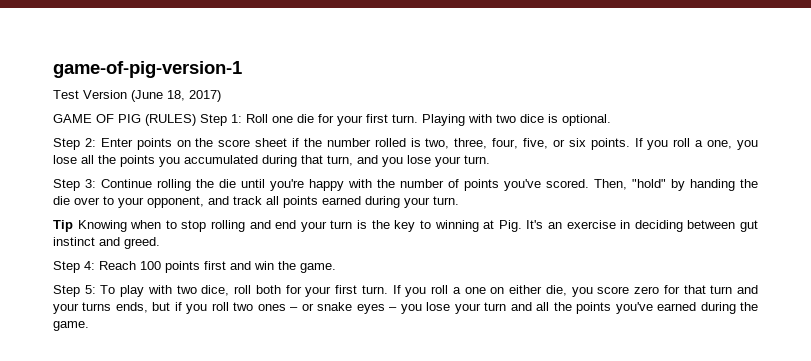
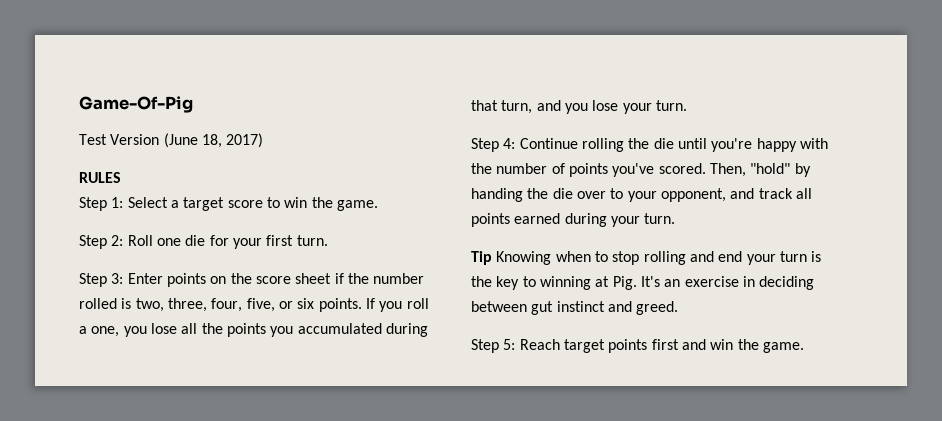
- game-of-pig-version-1
+ Game-Of-Pig
- GAME OF PIG (RULES) Step 1: Roll one die for your first turn. Playing with two dice is optional.
- Step 2: Enter points on the score sheet if the number rolled is two, three, four, five, or six points.
+ RULES
+ Step 1: Select a target score to win the game.
+ Step 2: Roll one die for your first turn.
+ Step 3: Enter points on the score sheet if the number rolled is two, three, four, five, or six points.
- Step 3: Continue rolling the die until you're happy with the number of points you've scored.
+ Step 4: Continue rolling the die until you're happy with the number of points you've scored.
- Step 4: Reach 100 points first and win the game.
+ Step 5: Reach target points first and win the game.
- Step 5: To play with two dice, roll both for your first turn. If you roll a one on either die, you score zero for that turn and your turns ends, but if you roll two ones – or snake eyes – you lose your turn and all the points you've earned during the game.

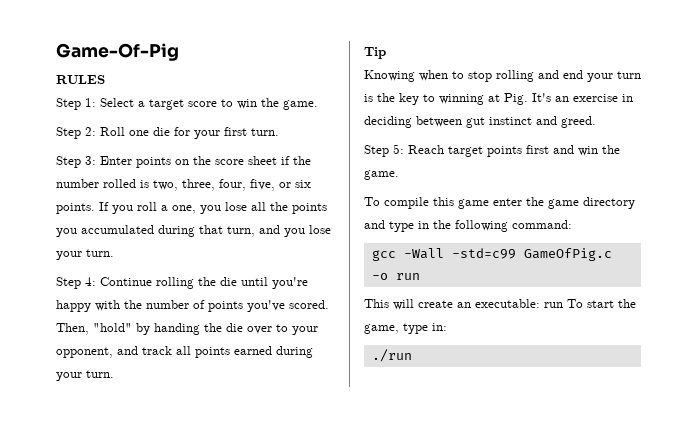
- Test Version (June 18, 2017)
- Tip Knowing when to stop rolling and end your turn is the key to winning at Pig. It's an exercise in deciding between gut instinct and greed.
+ Tip
+ Knowing when to stop rolling and end your turn is the key to winning at Pig. It's an exercise in deciding between gut instinct and greed.
+ To compile this game enter the game directory and type in the following command:
+ gcc -Wall -std=c99 GameOfPig.c -o run
+ This will create an executable: run To start the game, type in:
+ ./run

